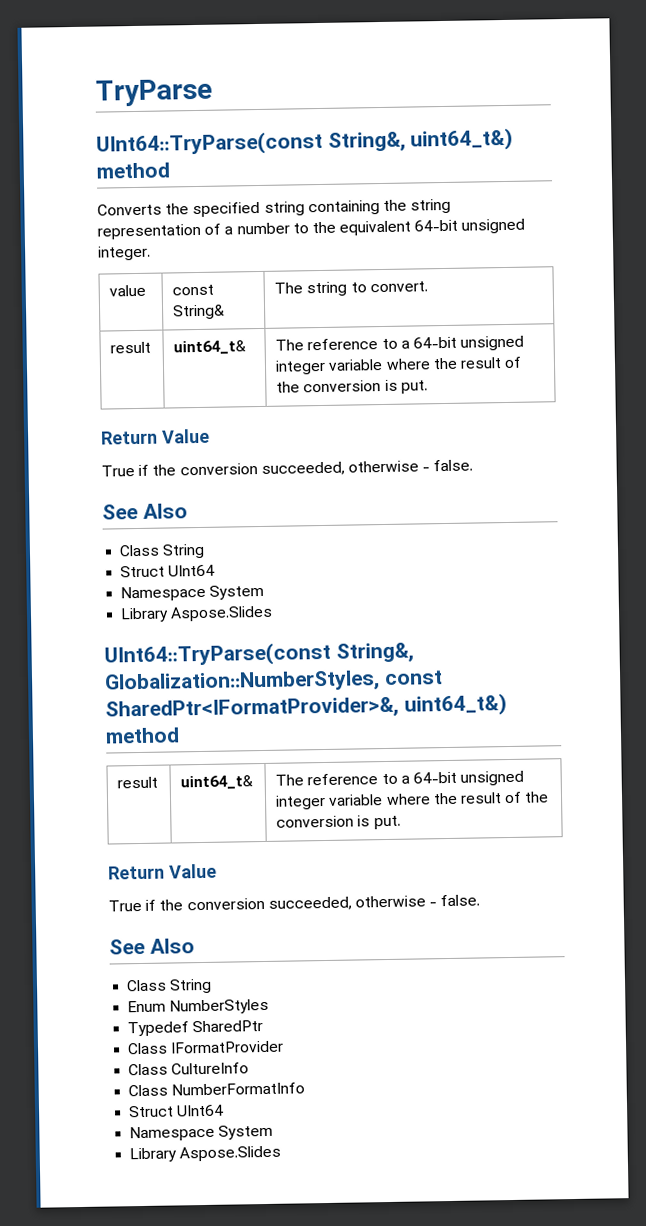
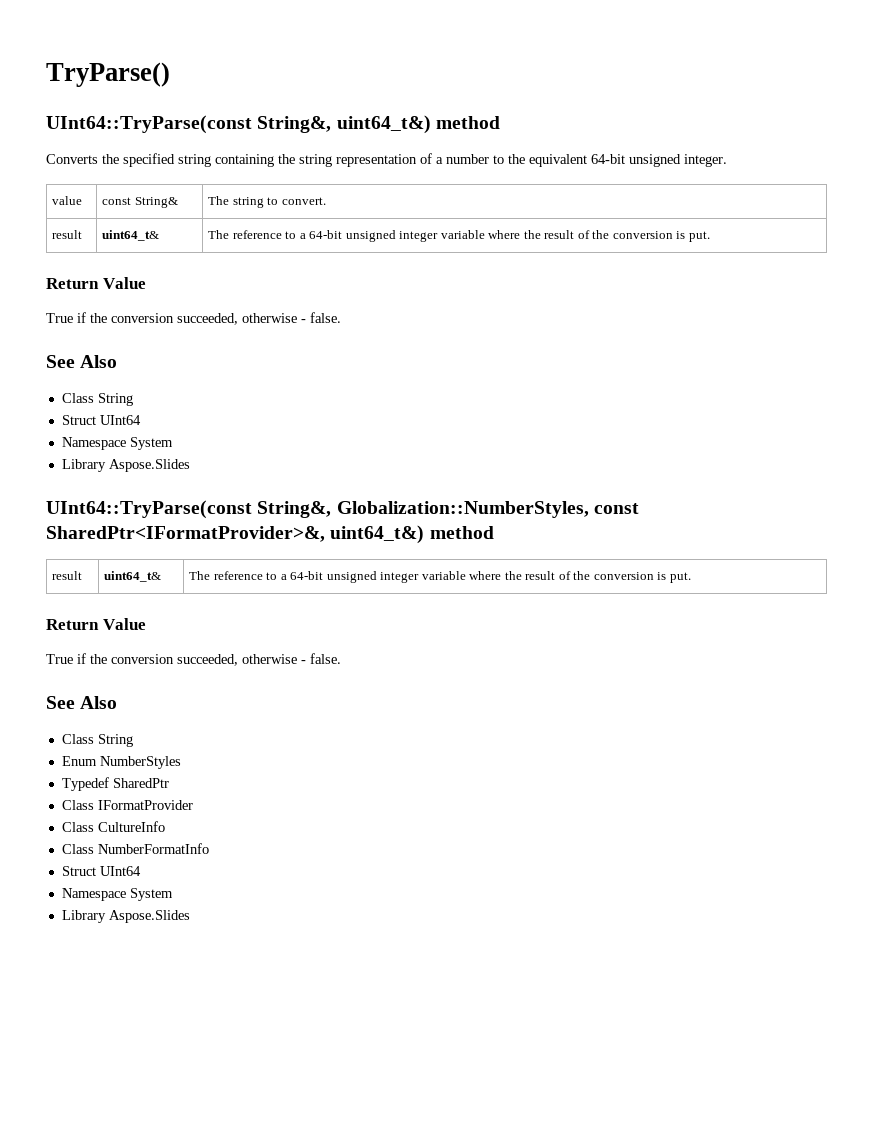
- TryParse
+ TryParse()

